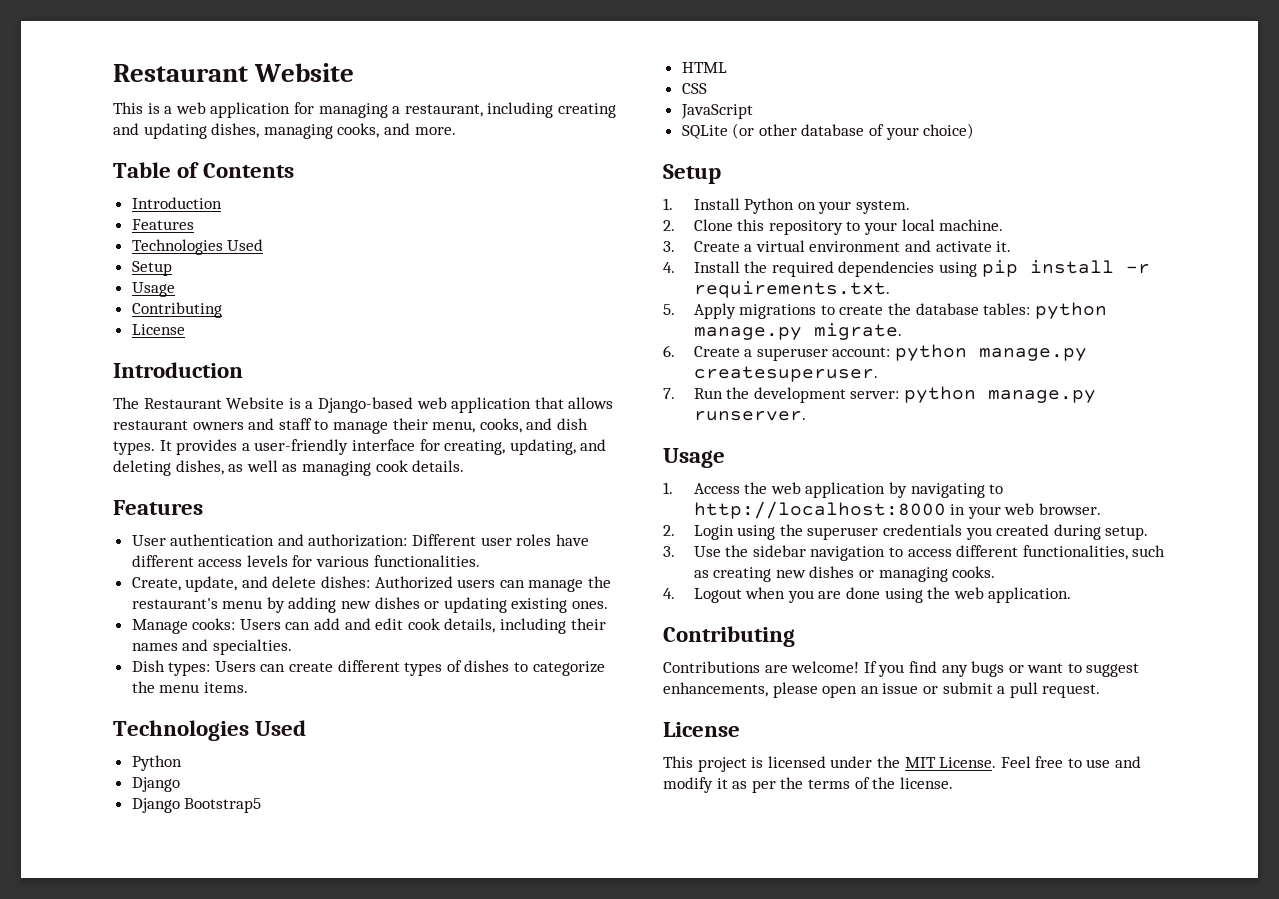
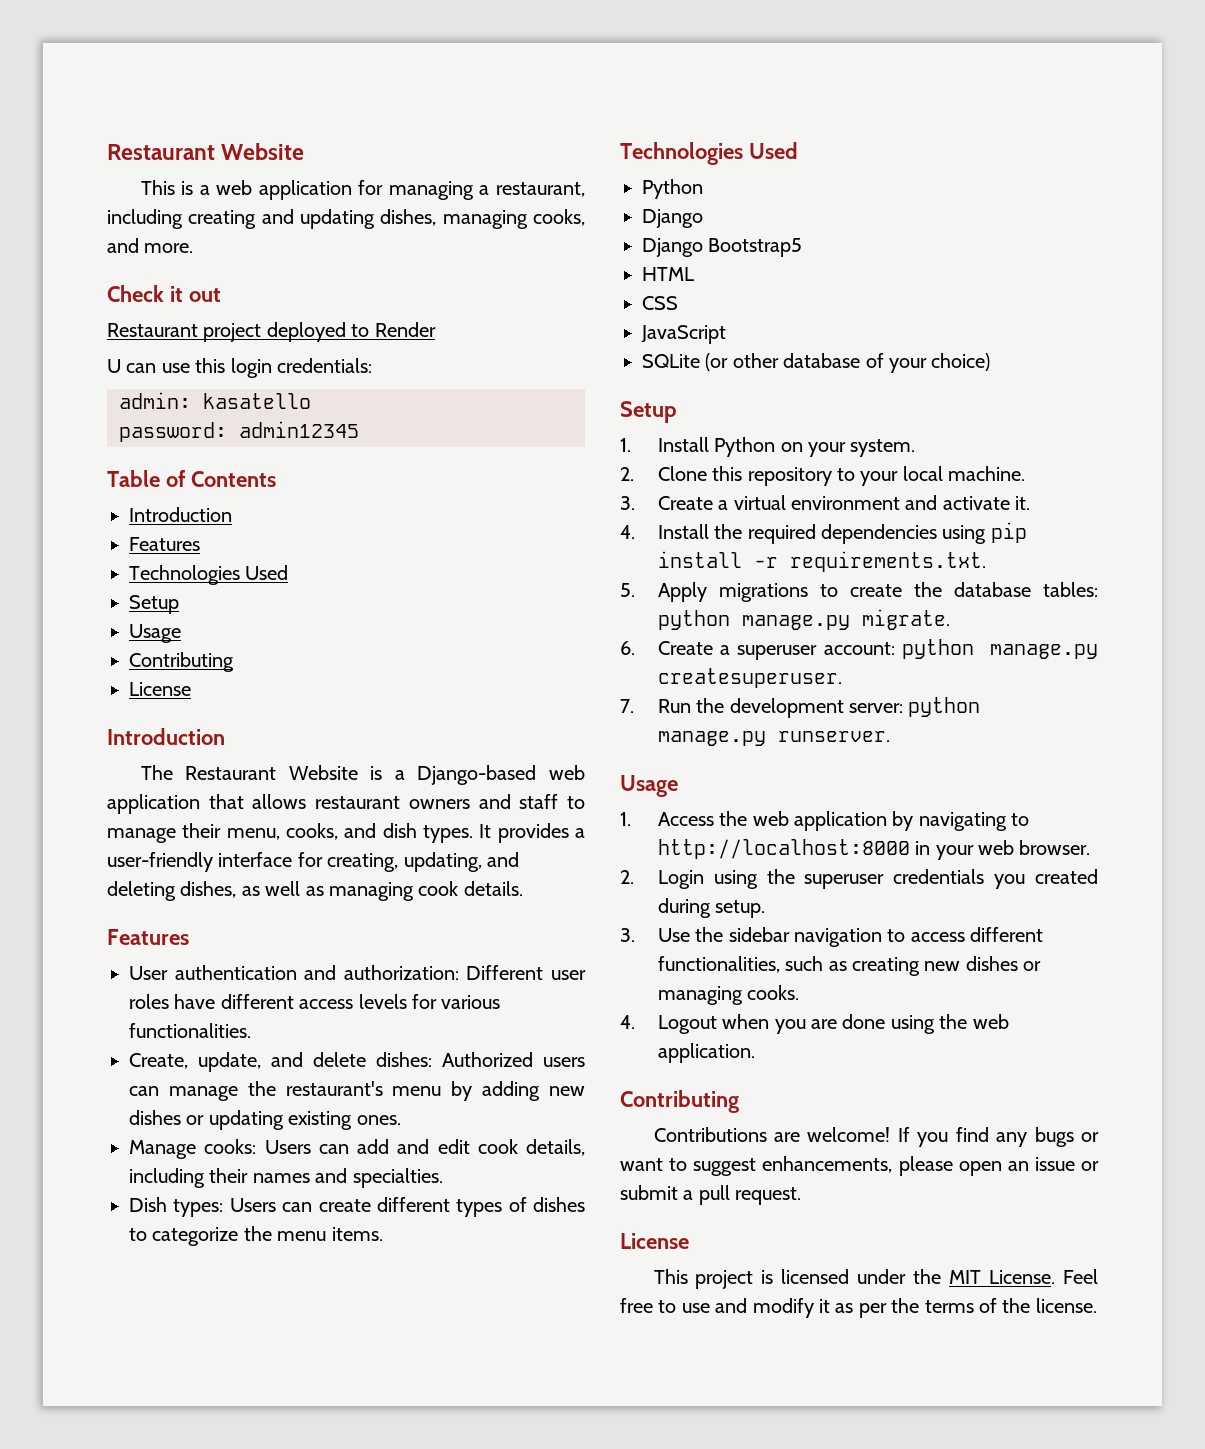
+ Check it out
+ Restaurant project deployed to Render
+ U can use this login credentials:
+ admin: kasatello
+ password: admin12345

